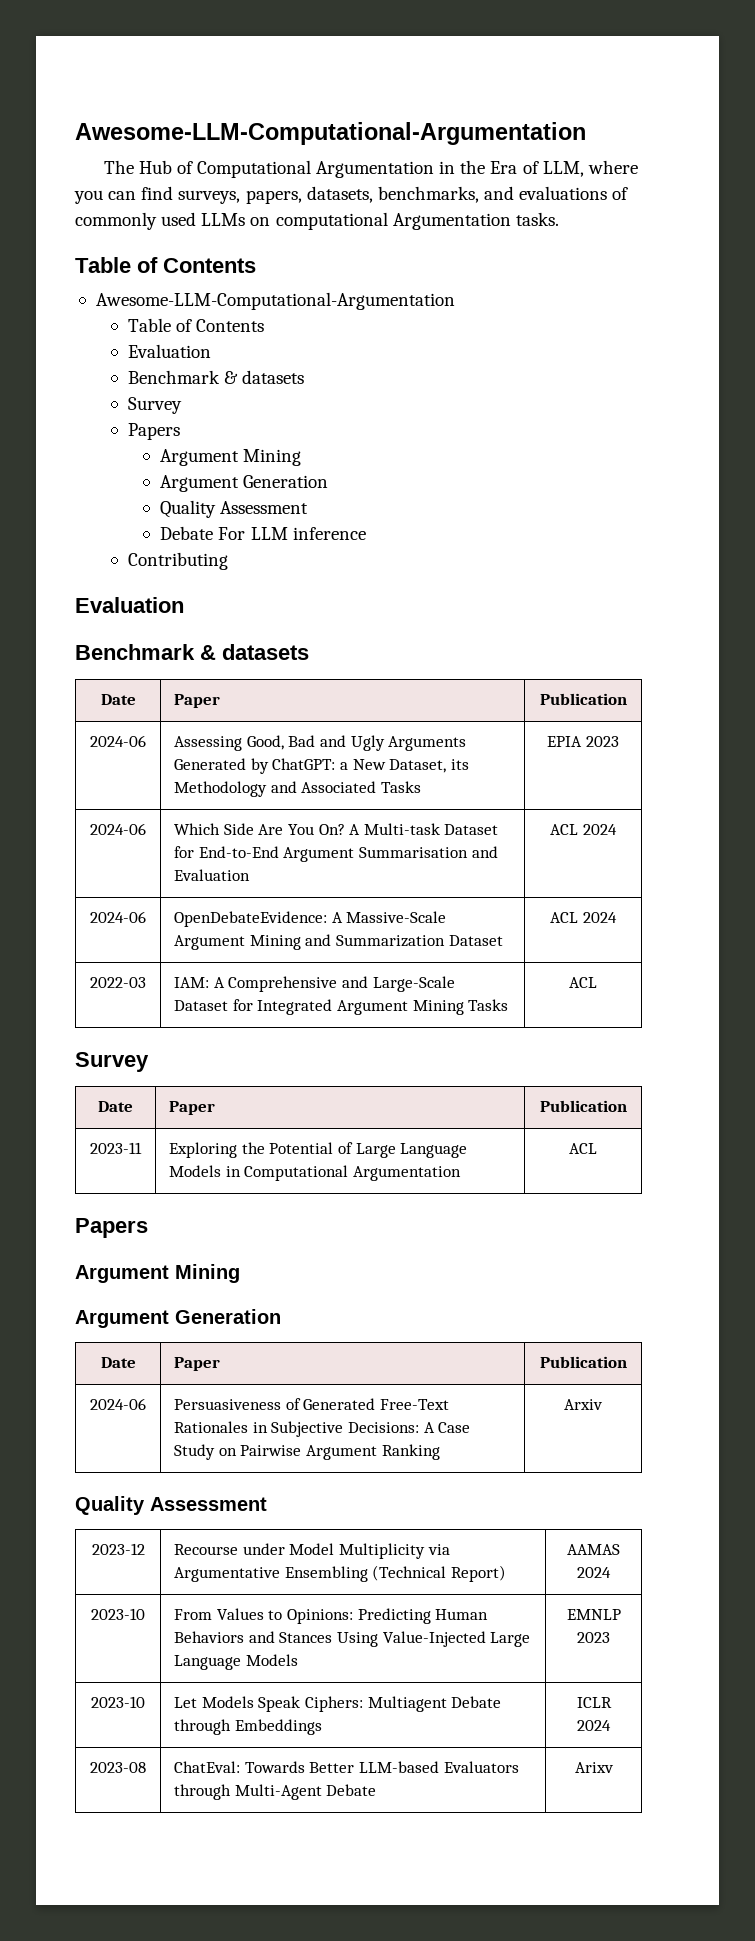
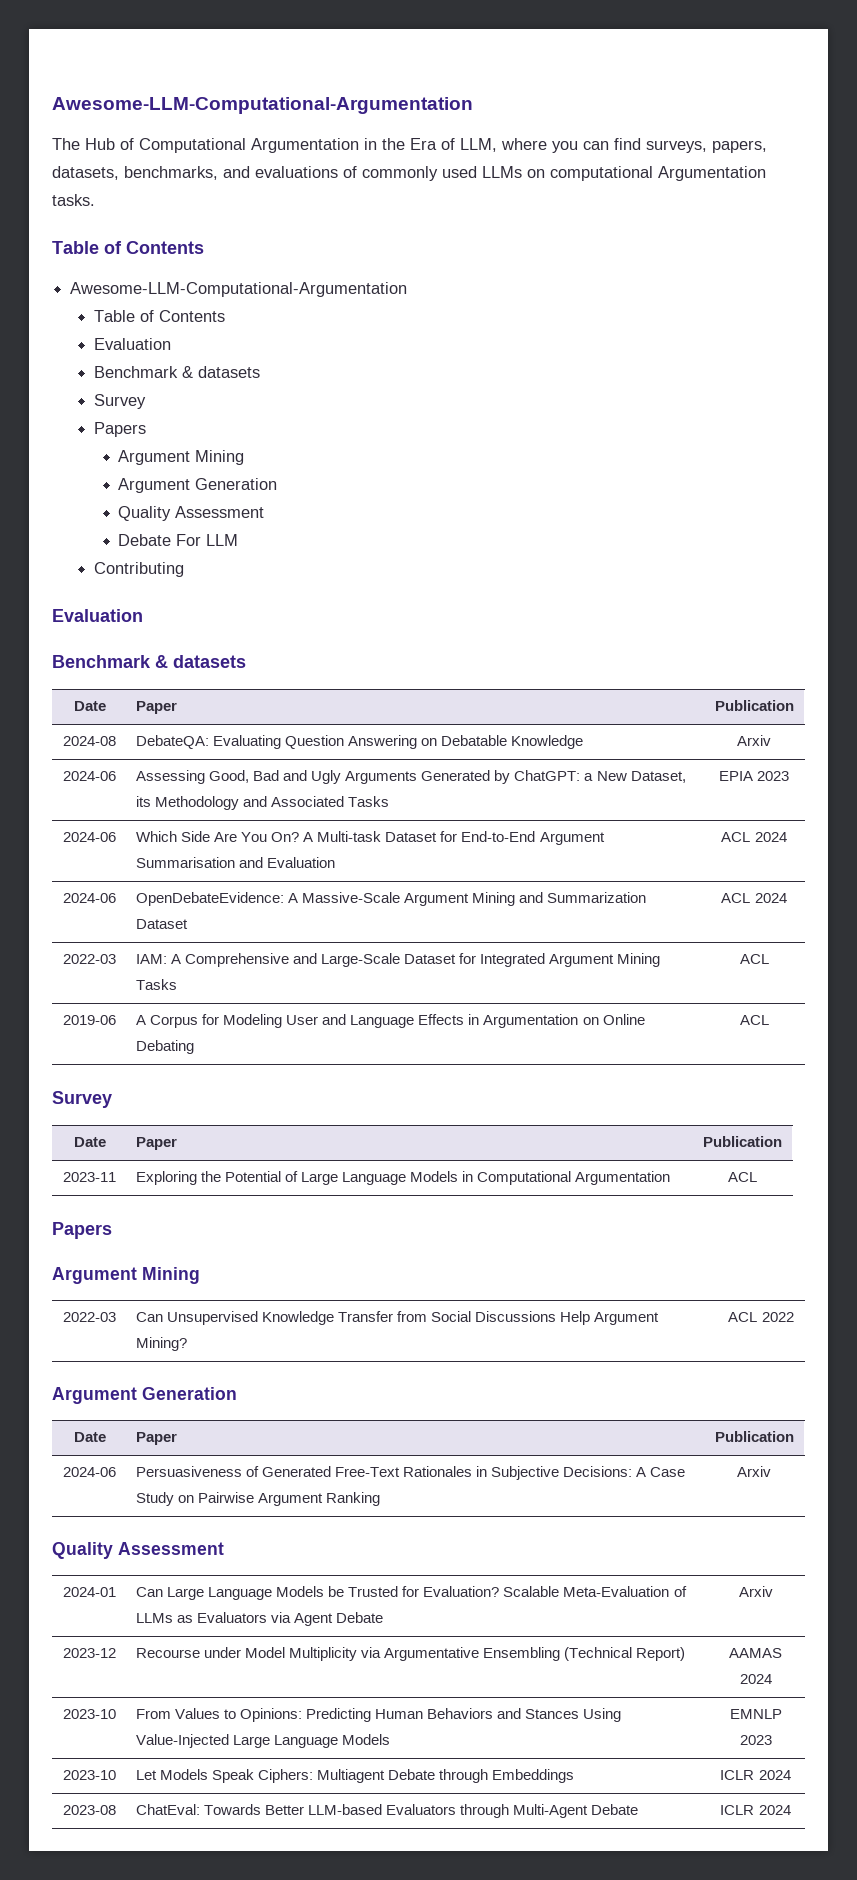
- Debate For LLM inference
+ Debate For LLM
+ 2024-08 | DebateQA: Evaluating Question Answering on Debatable Knowledge | Arxiv
+ 2019-06 | A Corpus for Modeling User and Language Effects in Argumentation on Online Debating | ACL
+ 2022-03 | Can Unsupervised Knowledge Transfer from Social Discussions Help Argument Mining? | ACL 2022
+ 2024-01 | Can Large Language Models be Trusted for Evaluation? Scalable Meta-Evaluation of LLMs as Evaluators via Agent Debate | Arxiv
- 2023-08 | ChatEval: Towards Better LLM-based Evaluators through Multi-Agent Debate | Arixv
+ 2023-08 | ChatEval: Towards Better LLM-based Evaluators through Multi-Agent Debate | ICLR 2024

